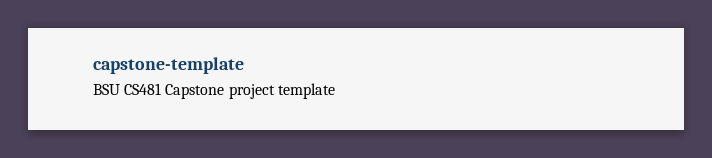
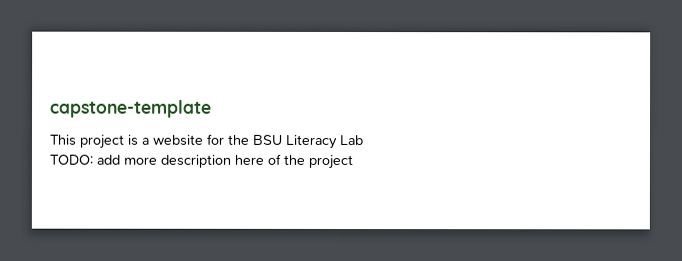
- BSU CS481 Capstone project template
+ This project is a website for the BSU Literacy Lab
+ TODO: add more description here of the project

